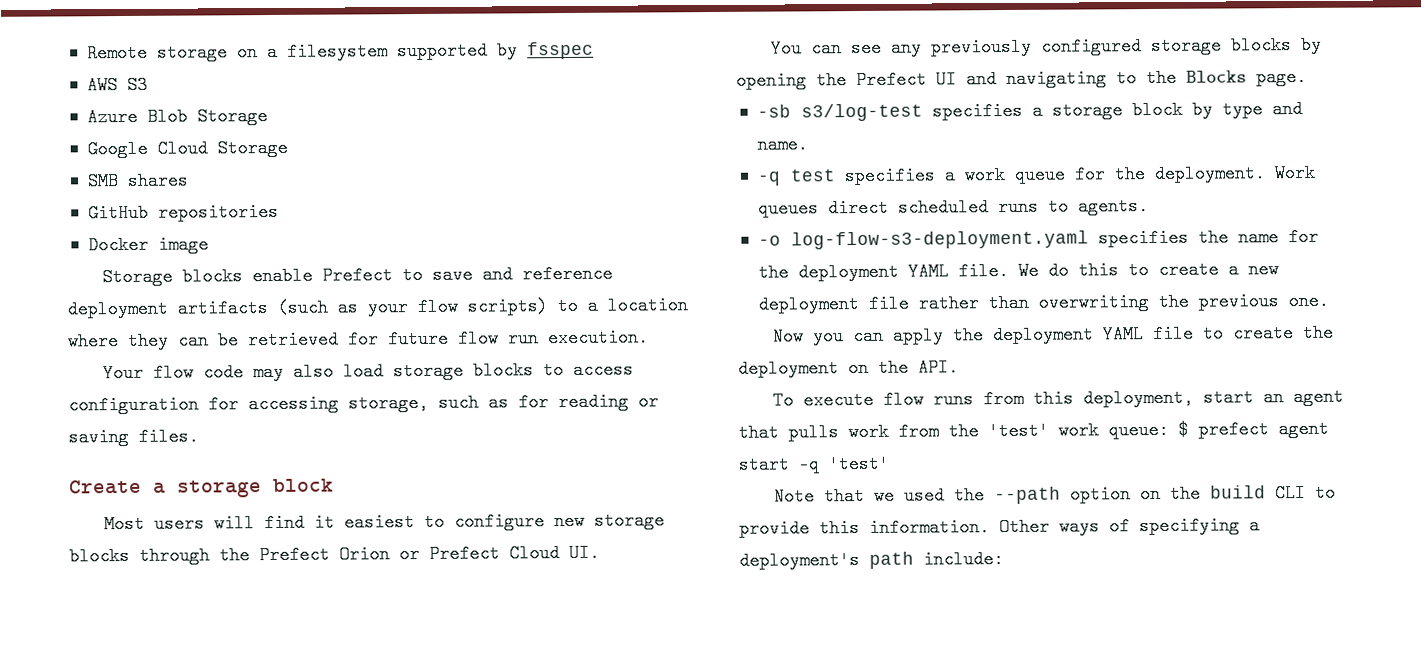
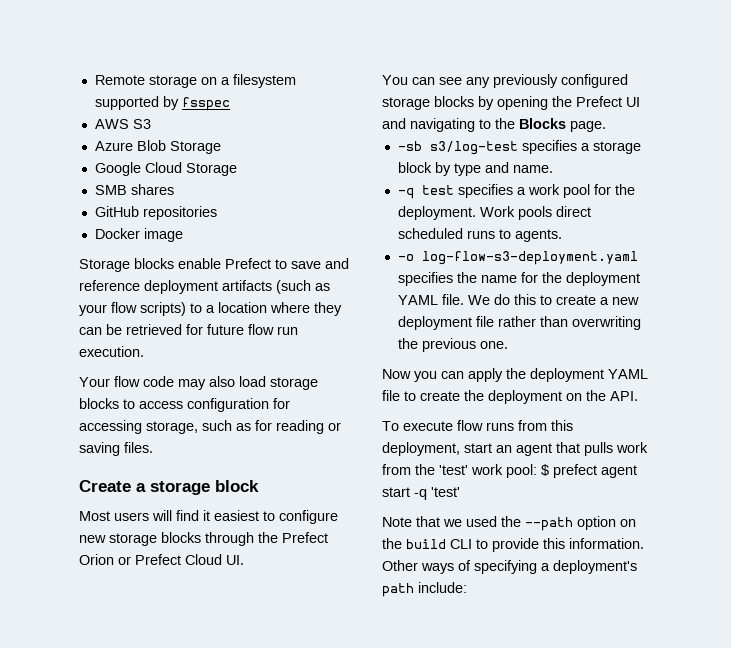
- -q test specifies a work queue for the deployment.
+ -q test specifies a work pool for the deployment.
- Work queues direct scheduled runs to agents.
+ Work pools direct scheduled runs to agents.
- To execute flow runs from this deployment, start an agent that pulls work from the 'test' work queue: $ prefect agent start -q 'test'
+ To execute flow runs from this deployment, start an agent that pulls work from the 'test' work pool: $ prefect agent start -q 'test'

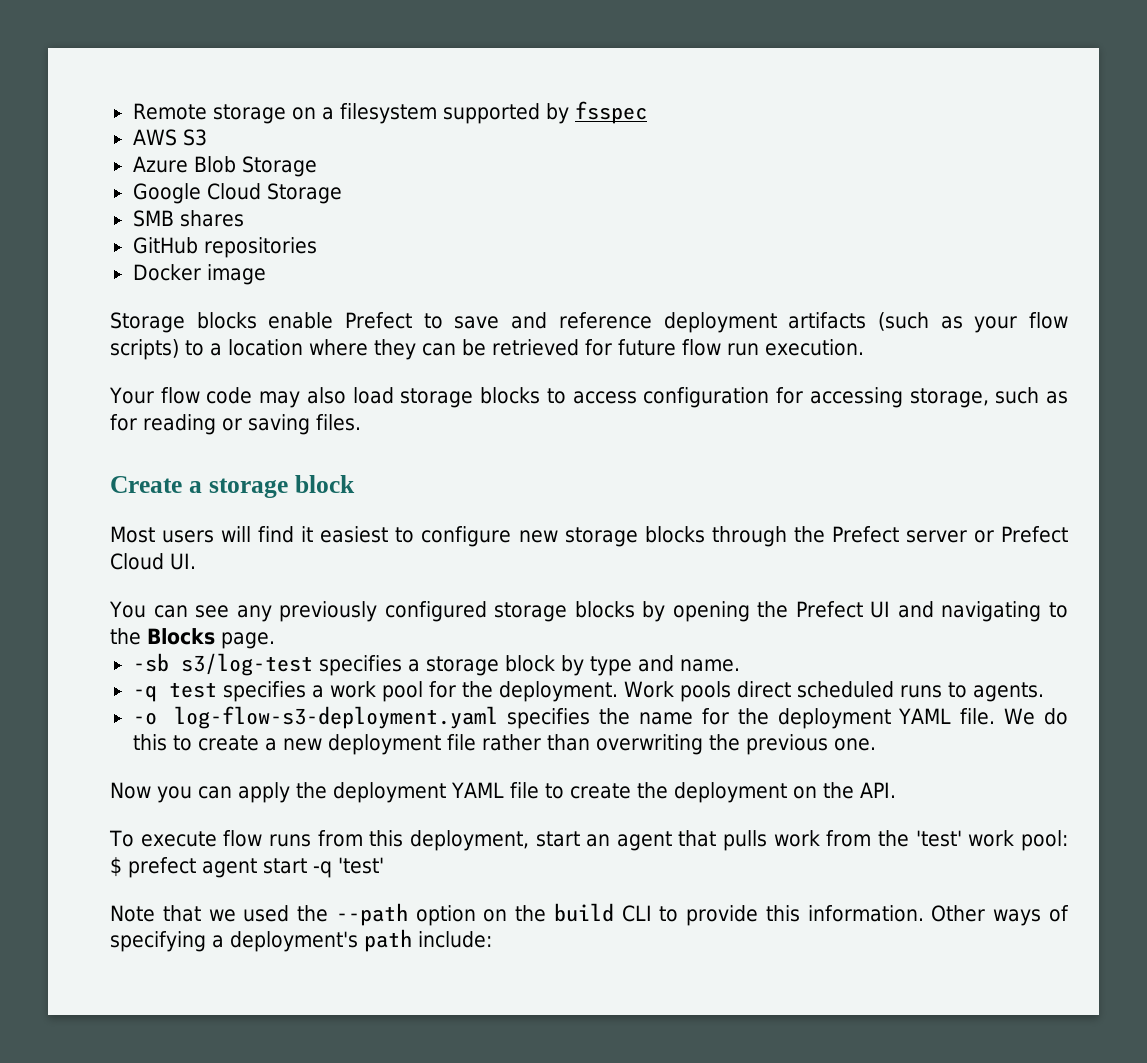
- Most users will find it easiest to configure new storage blocks through the Prefect Orion or Prefect Cloud UI.
+ Most users will find it easiest to configure new storage blocks through the Prefect server or Prefect Cloud UI.

